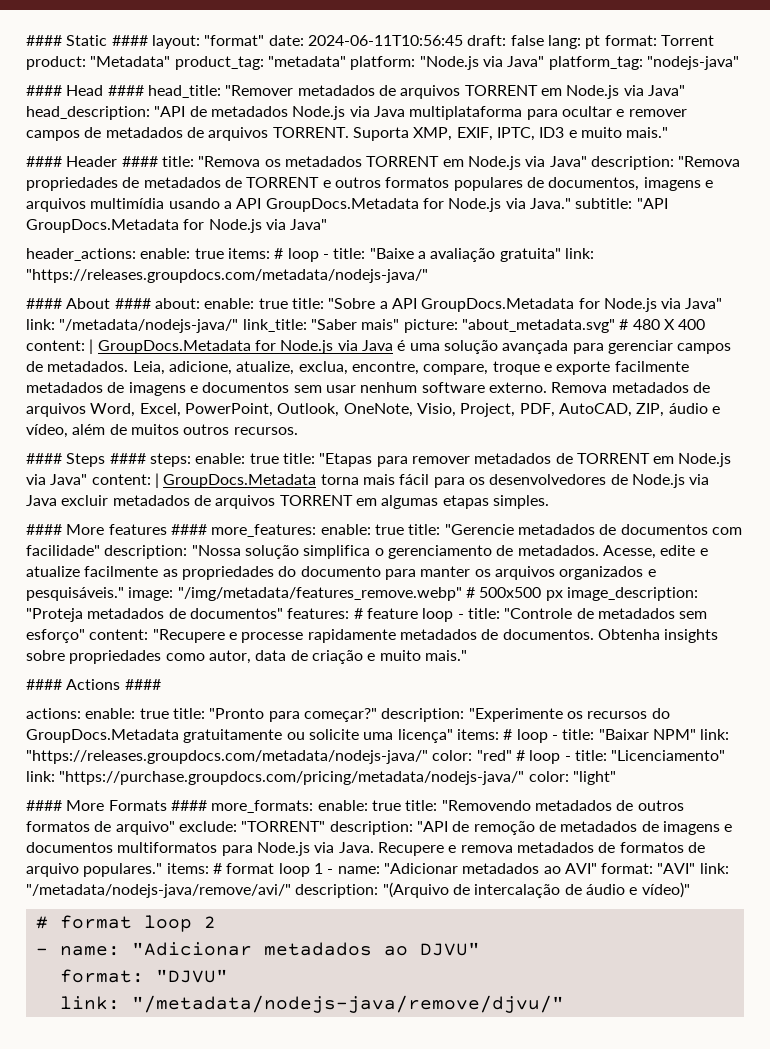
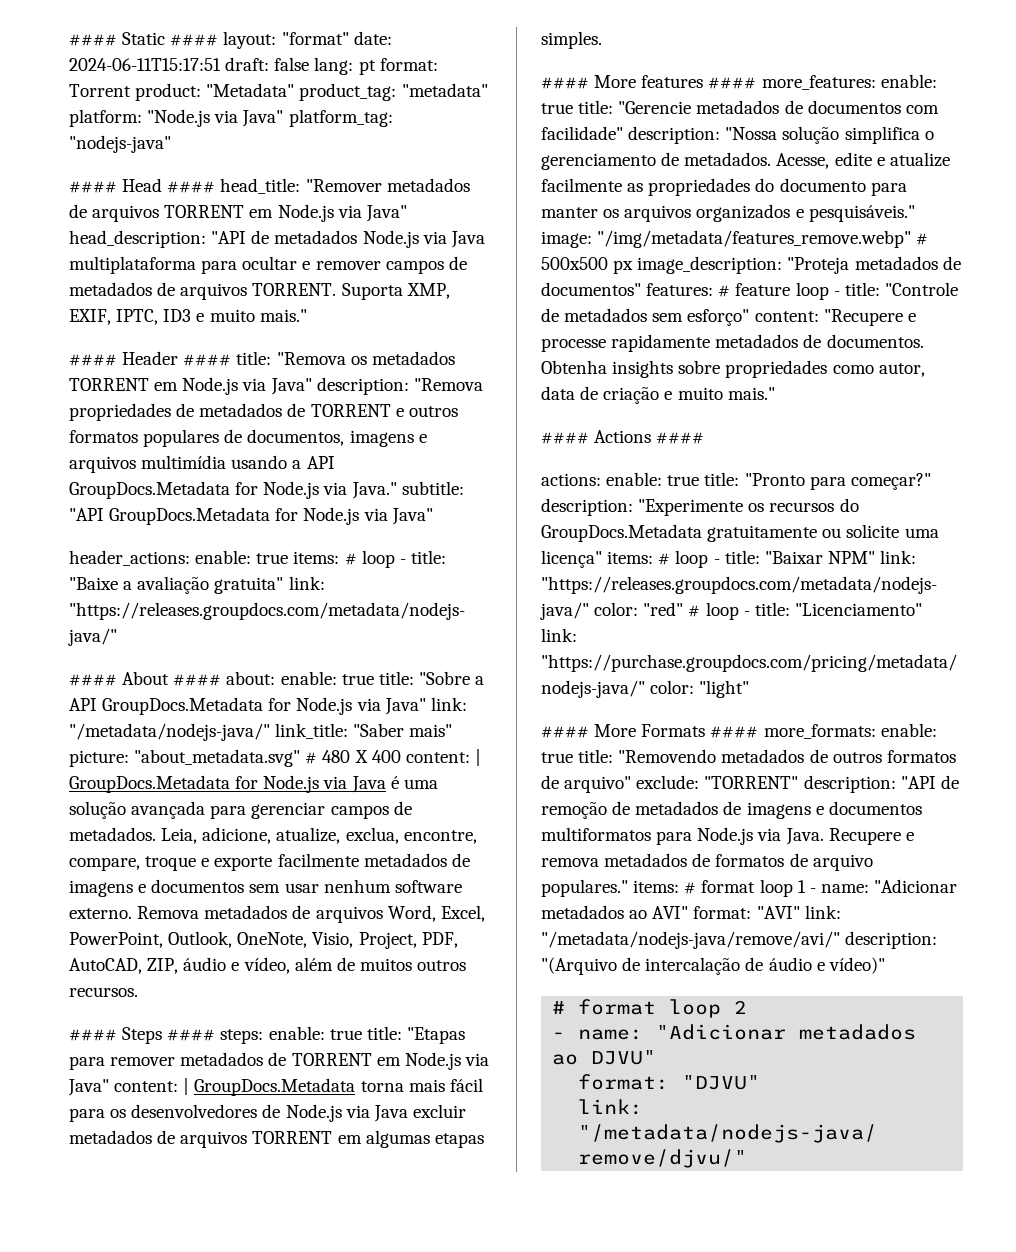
- #### Static #### layout: "format" date: 2024-06-11T10:56:45 draft: false lang: pt format: Torrent product: "Metadata" product_tag: "metadata" platform: "Node.js via Java" platform_tag: "nodejs-java"
+ #### Static #### layout: "format" date: 2024-06-11T15:17:51 draft: false lang: pt format: Torrent product: "Metadata" product_tag: "metadata" platform: "Node.js via Java" platform_tag: "nodejs-java"

